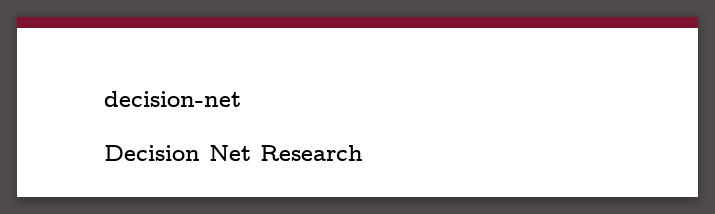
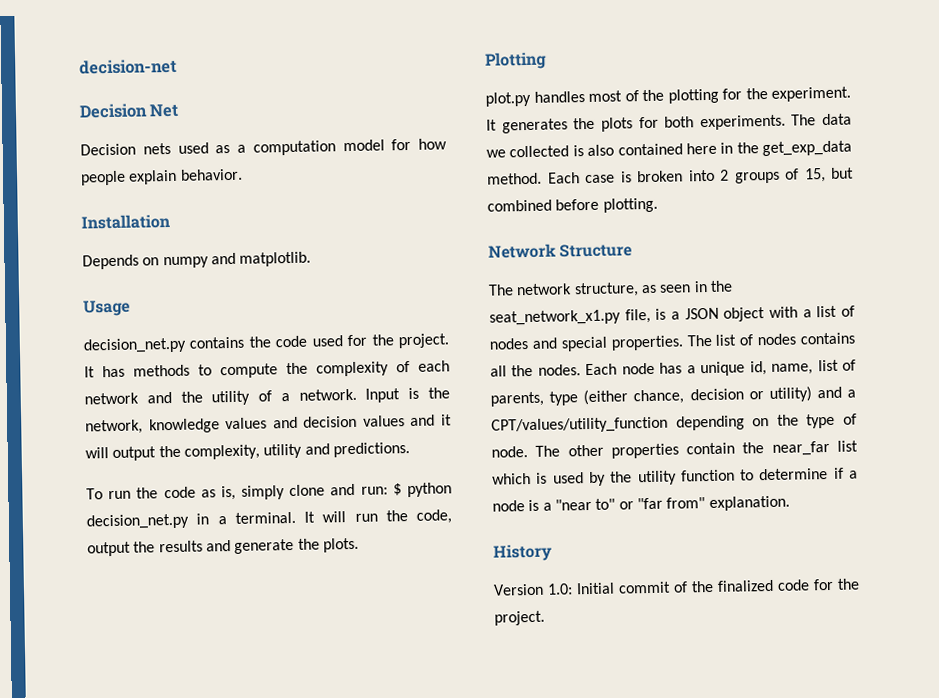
- Decision Net Research
+ Decision Net
+ Decision nets used as a computation model for how people explain behavior.
+ Installation
+ Depends on numpy and matplotlib.
+ Usage
+ decision_net.py contains the code used for the project. It has methods to compute the complexity of each network and the utility of a network. Input is the network, knowledge values and decision values and it will output the complexity, utility and predictions.
+ To run the code as is, simply clone and run: $ python decision_net.py in a terminal. It will run the code, output the results and generate the plots.
+ Plotting
+ plot.py handles most of the plotting for the experiment. It generates the plots for both experiments. The data we collected is also contained here in the get_exp_data method. Each case is broken into 2 groups of 15, but combined before plotting.
+ Network Structure
+ The network structure, as seen in the seat_network_x1.py file, is a JSON object with a list of nodes and special properties. The list of nodes contains all the nodes. Each node has a unique id, name, list of parents, type (either chance, decision or utility) and a CPT/values/utility_function depending on the type of node. The other properties contain the near_far list which is used by the utility function to determine if a node is a "near to" or "far from" explanation.
+ History
+ Version 1.0: Initial commit of the finalized code for the project.

